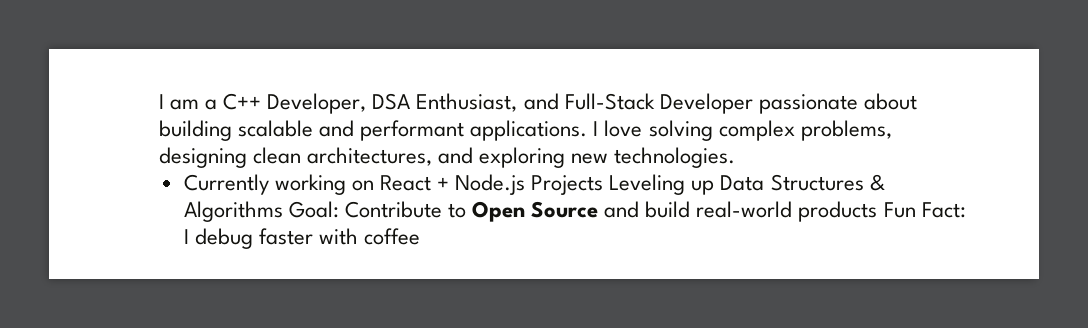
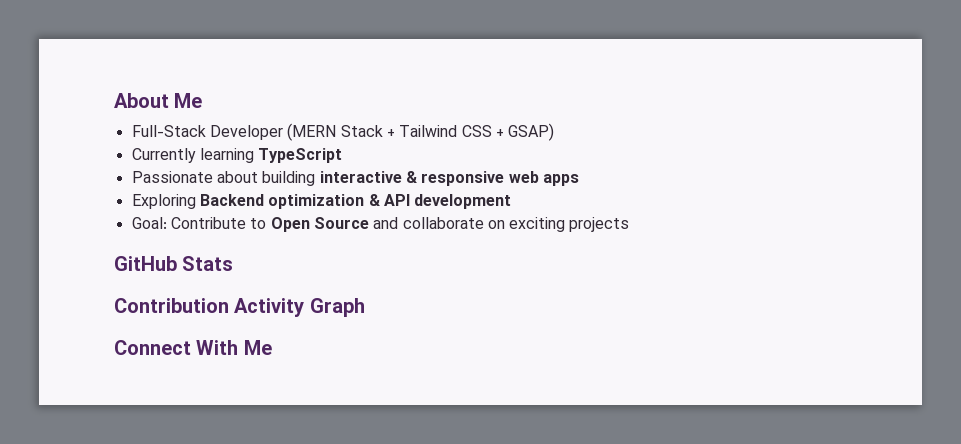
- I am a C++ Developer, DSA Enthusiast, and Full-Stack Developer passionate about building scalable and performant applications. I love solving complex problems, designing clean architectures, and exploring new technologies.
- Currently working on React + Node.js Projects Leveling up Data Structures & Algorithms Goal: Contribute to Open Source and build real-world products Fun Fact: I debug faster with coffee
+ About Me
+ Full-Stack Developer (MERN Stack + Tailwind CSS + GSAP)
+ Currently learning TypeScript
+ Passionate about building interactive & responsive web apps
+ Exploring Backend optimization & API development
+ Goal: Contribute to Open Source and collaborate on exciting projects
+ GitHub Stats
+ Contribution Activity Graph
+ Connect With Me

